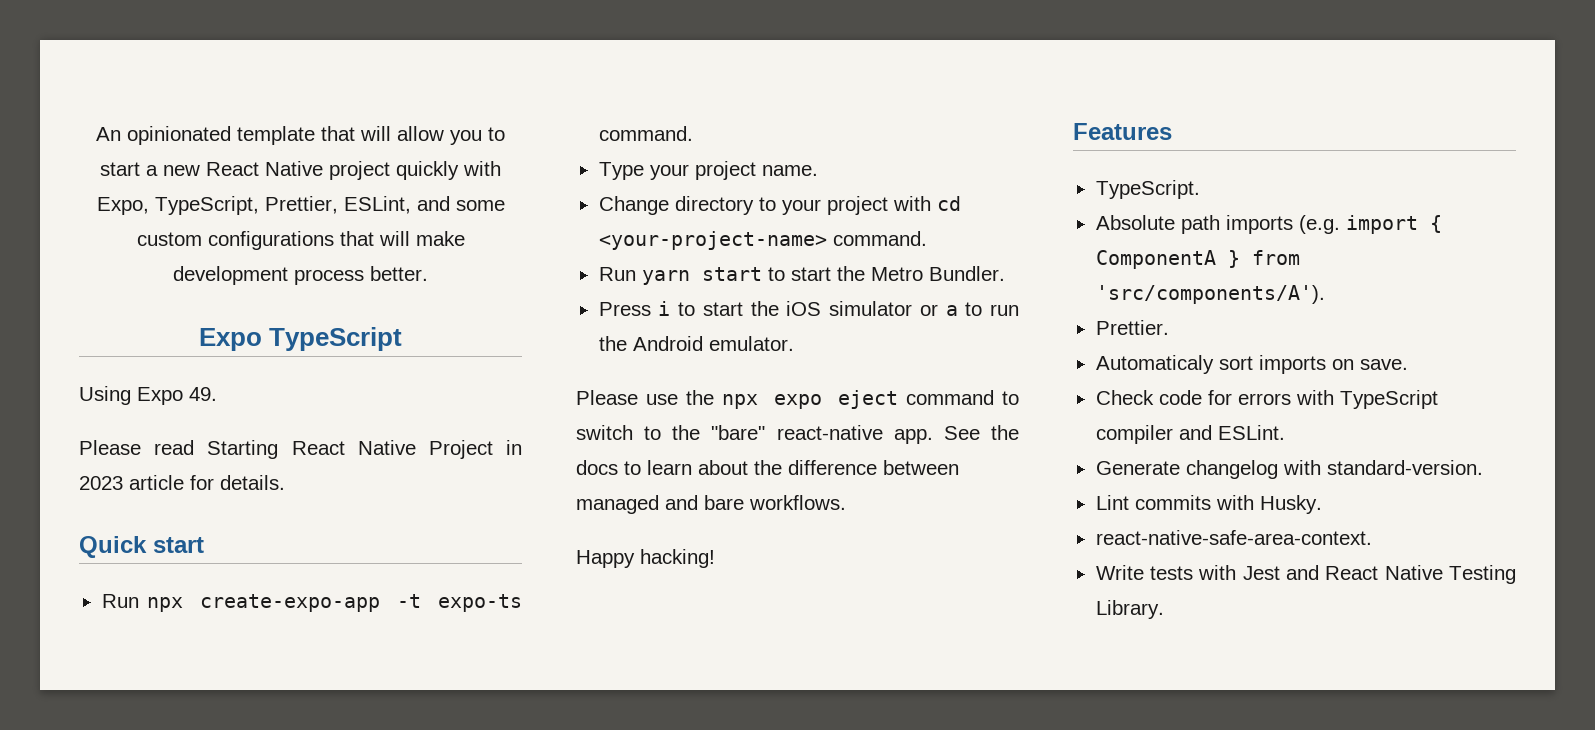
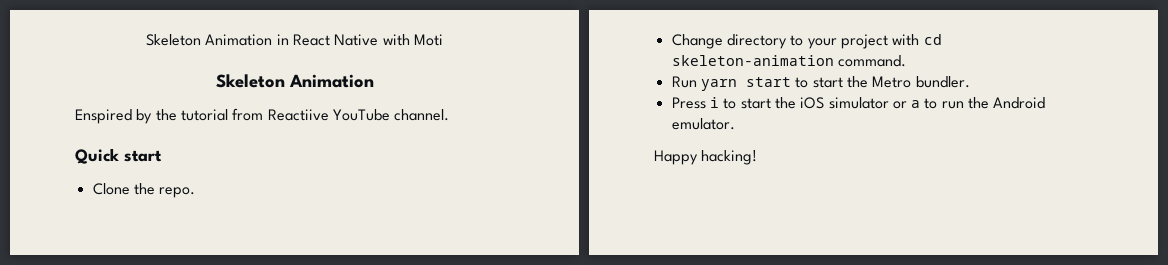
- An opinionated template that will allow you to start a new React Native project quickly with Expo, TypeScript, Prettier, ESLint, and some custom configurations that will make development process better.
- Expo TypeScript
- Using Expo 49.
- Please read Starting React Native Project in 2023 article for details.
+ Skeleton Animation in React Native with Moti
+ Skeleton Animation
+ Enspired by the tutorial from Reactiive YouTube channel.
  Quick start
- Run npx create-expo-app -t expo-ts command.
- Type your project name.
+ Clone the repo.
- Change directory to your project with cd <your-project-name> command.
+ Change directory to your project with cd skeleton-animation command.
- Run yarn start to start the Metro Bundler.
+ Run yarn start to start the Metro bundler.
- Please use the npx expo eject command to switch to the "bare" react-native app. See the docs to learn about the difference between managed and bare workflows.
  Happy hacking!
- Features
- TypeScript.
- Absolute path imports (e.g. import { ComponentA } from 'src/components/A').
- Prettier.
- Automaticaly sort imports on save.
- Check code for errors with TypeScript compiler and ESLint.
- Generate changelog with standard-version.
- Lint commits with Husky.
- react-native-safe-area-context.
- Write tests with Jest and React Native Testing Library.

